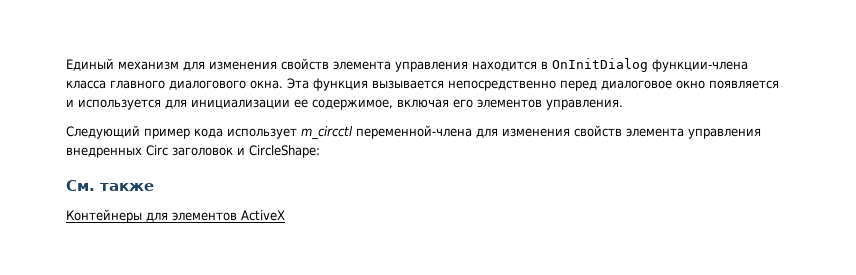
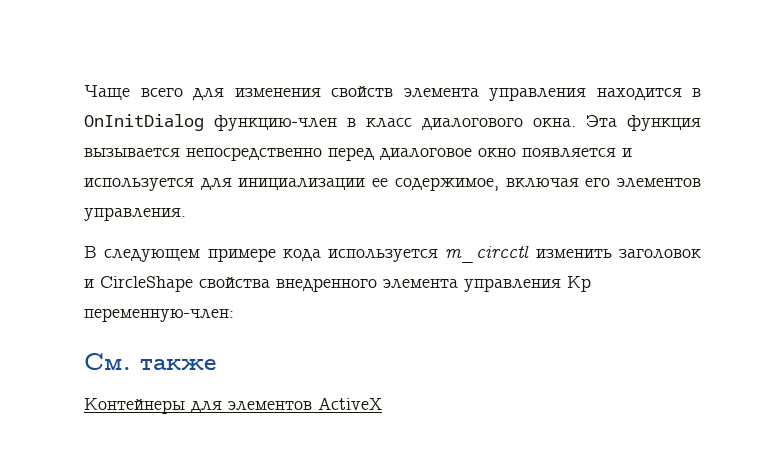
- Единый механизм для изменения свойств элемента управления находится в OnInitDialog функции-члена класса главного диалогового окна.
+ Чаще всего для изменения свойств элемента управления находится в OnInitDialog функцию-член в класс диалогового окна.
- Следующий пример кода использует m_circctl переменной-члена для изменения свойств элемента управления внедренных Circ заголовок и CircleShape:
+ В следующем примере кода используется m_circctl изменить заголовок и CircleShape свойства внедренного элемента управления Кр переменную-член:

